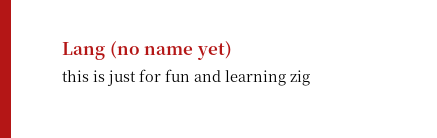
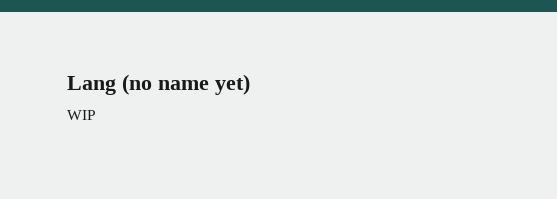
- this is just for fun and learning zig
+ WIP

